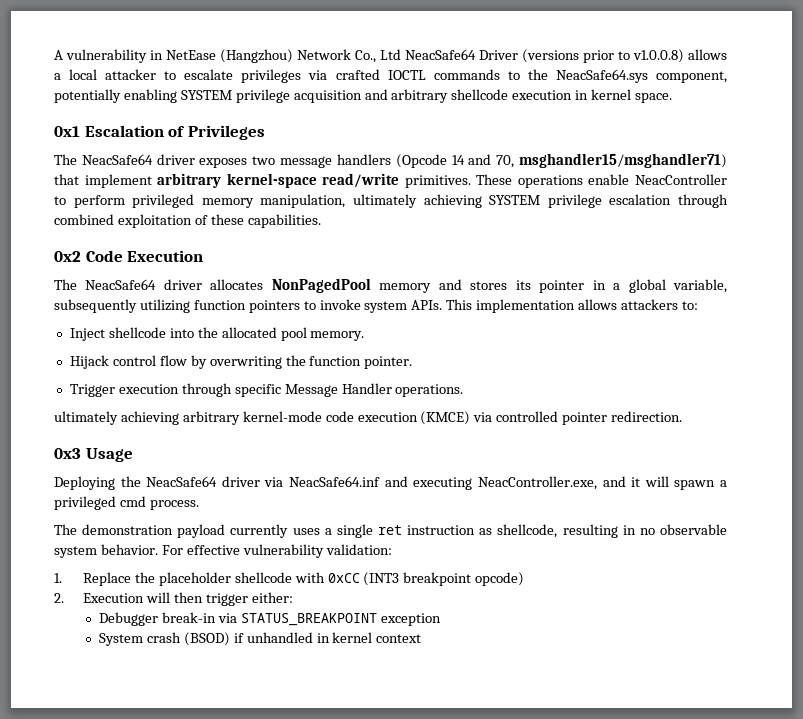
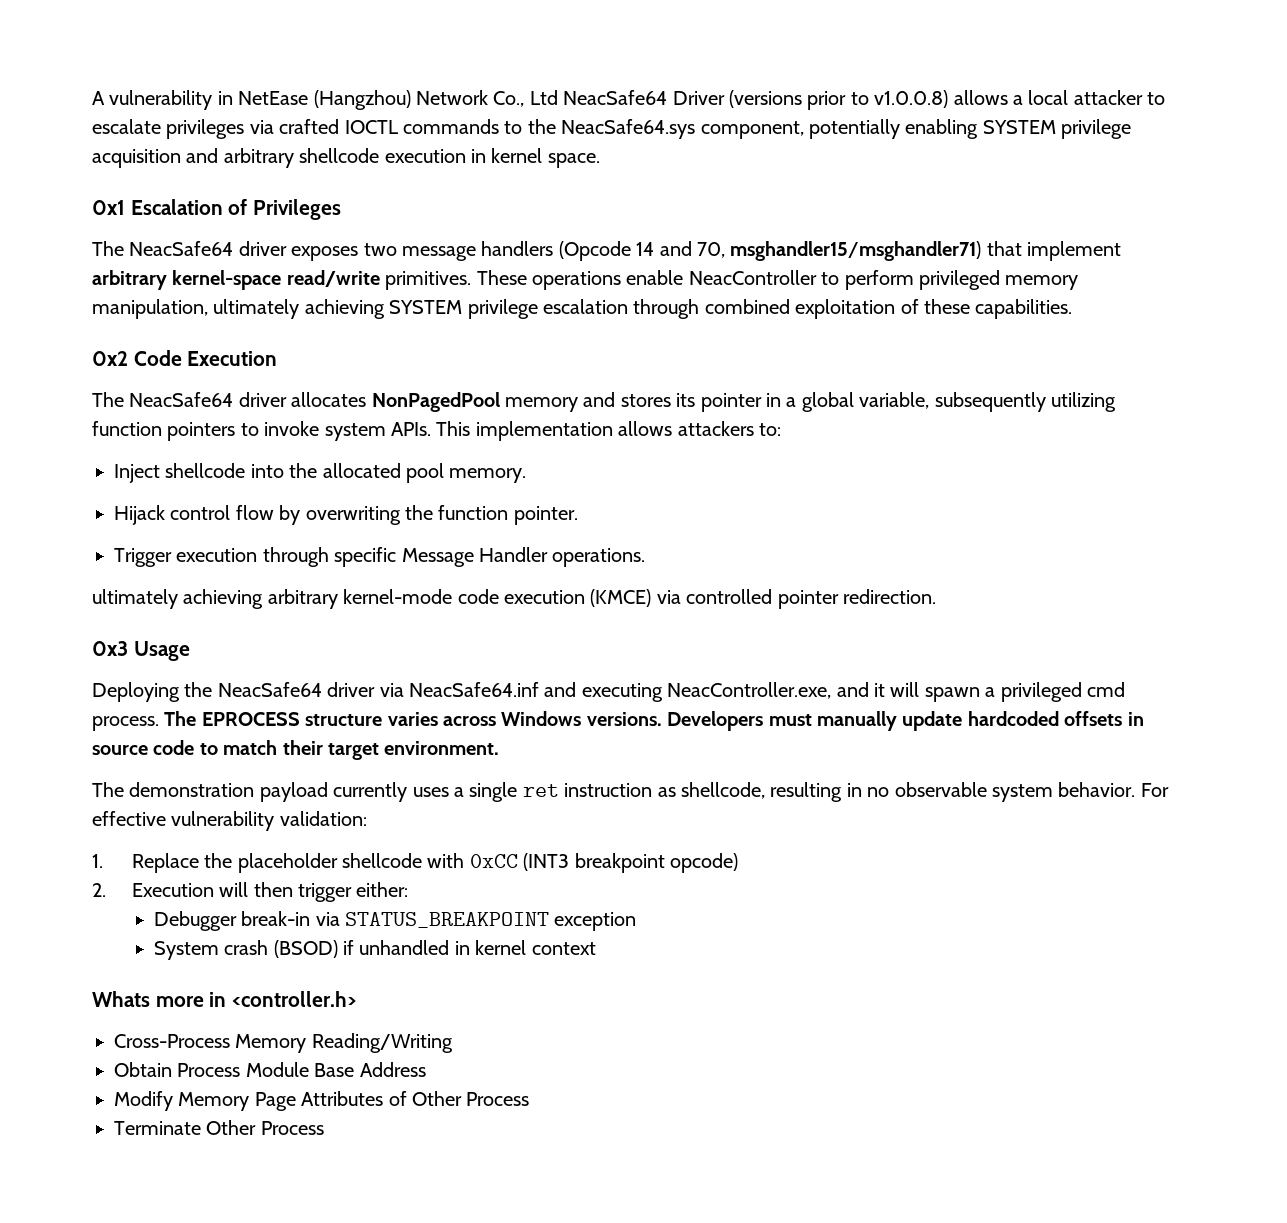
+ The EPROCESS structure varies across Windows versions. Developers must manually update hardcoded offsets in source code to match their target environment.
+ Whats more in <controller.h>
+ Cross-Process Memory Reading/Writing
+ Obtain Process Module Base Address
+ Modify Memory Page Attributes of Other Process
+ Terminate Other Process

